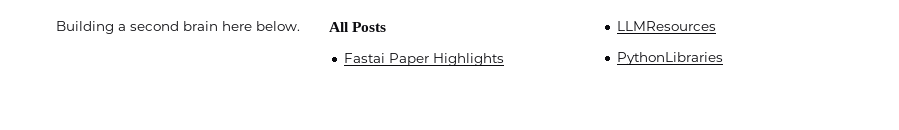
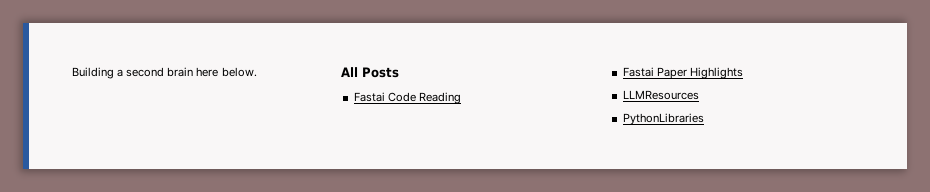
+ Fastai Code Reading

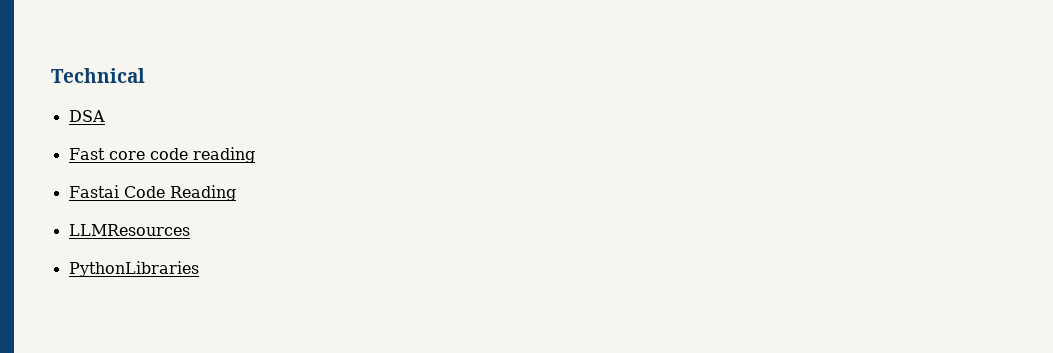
- Building a second brain here below.
- All Posts
+ Technical
+ DSA
+ Fast core code reading
- Fastai Paper Highlights

